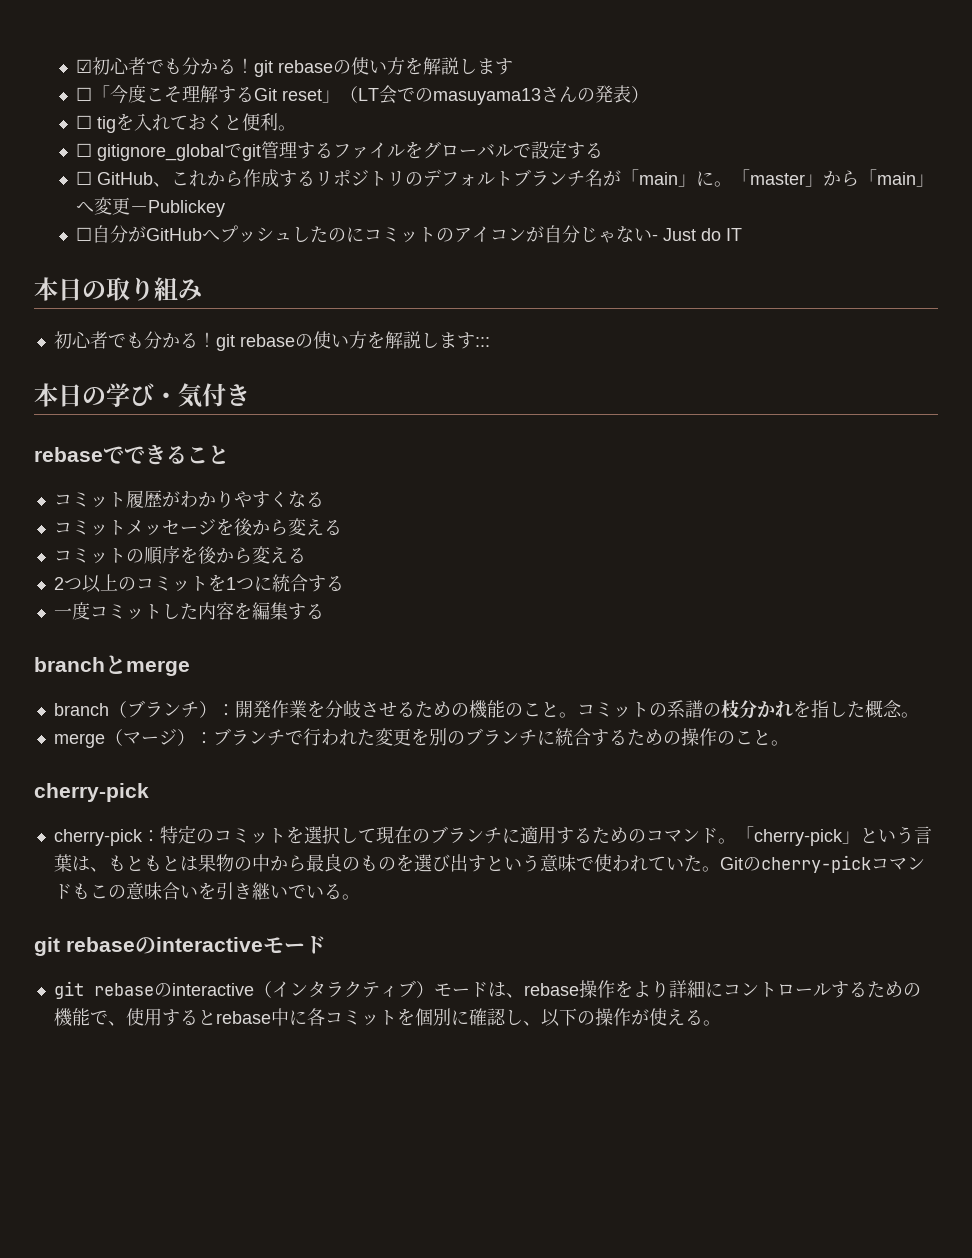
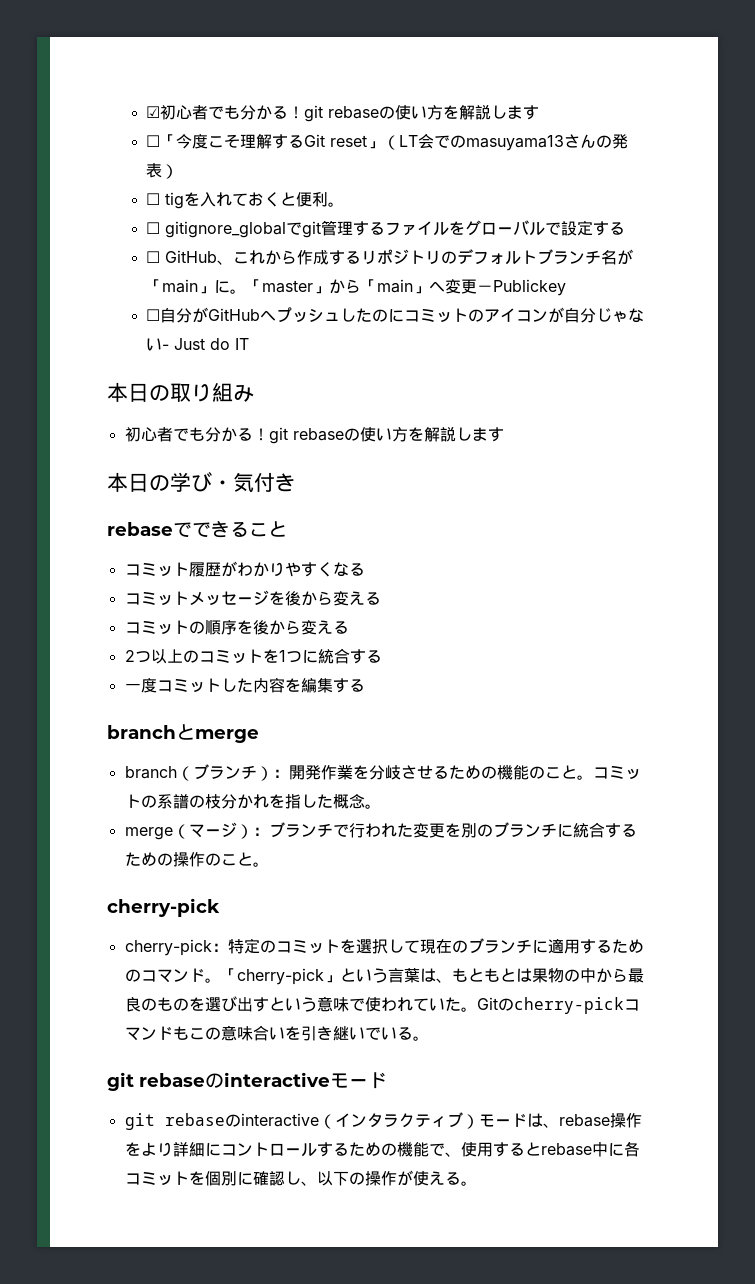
  本日の取り組み
- 初心者でも分かる！git rebaseの使い方を解説します:::
+ 初心者でも分かる！git rebaseの使い方を解説します

